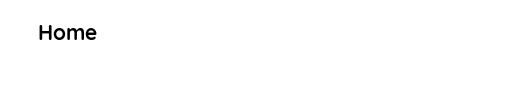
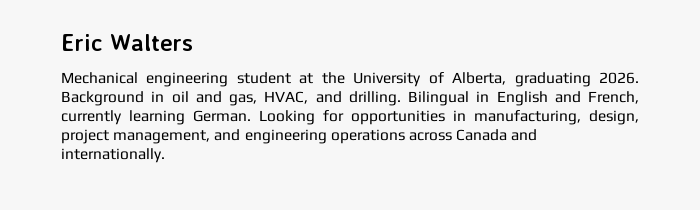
- Home
+ Eric Walters
+ Mechanical engineering student at the University of Alberta, graduating 2026. Background in oil and gas, HVAC, and drilling. Bilingual in English and French, currently learning German. Looking for opportunities in manufacturing, design, project management, and engineering operations across Canada and internationally.

